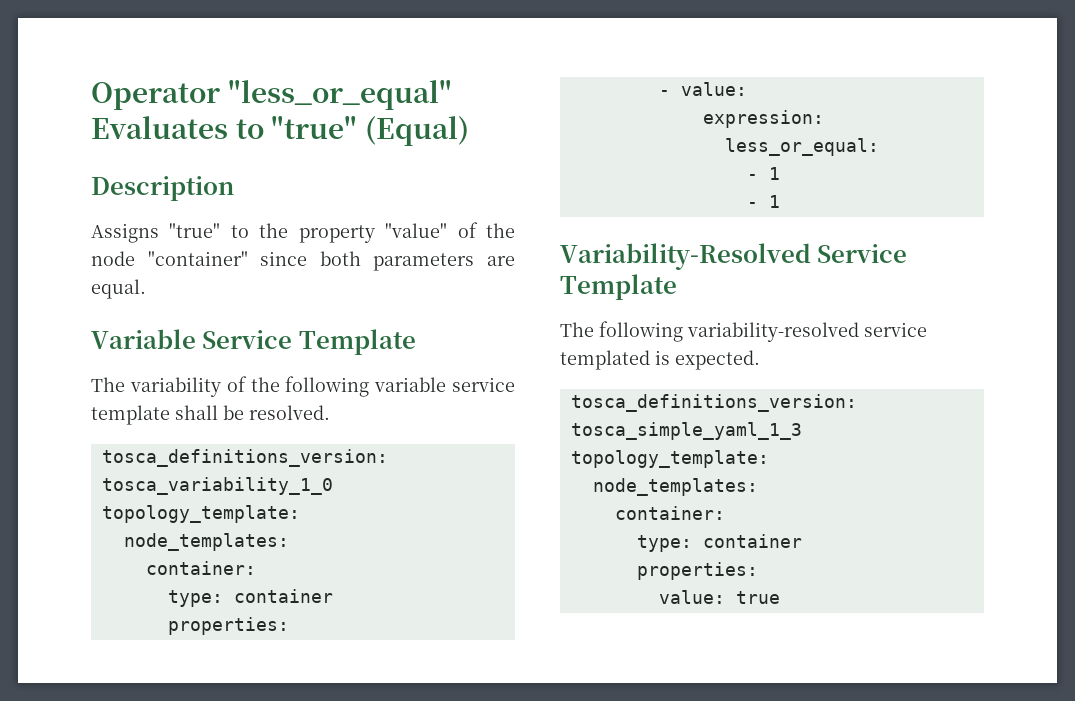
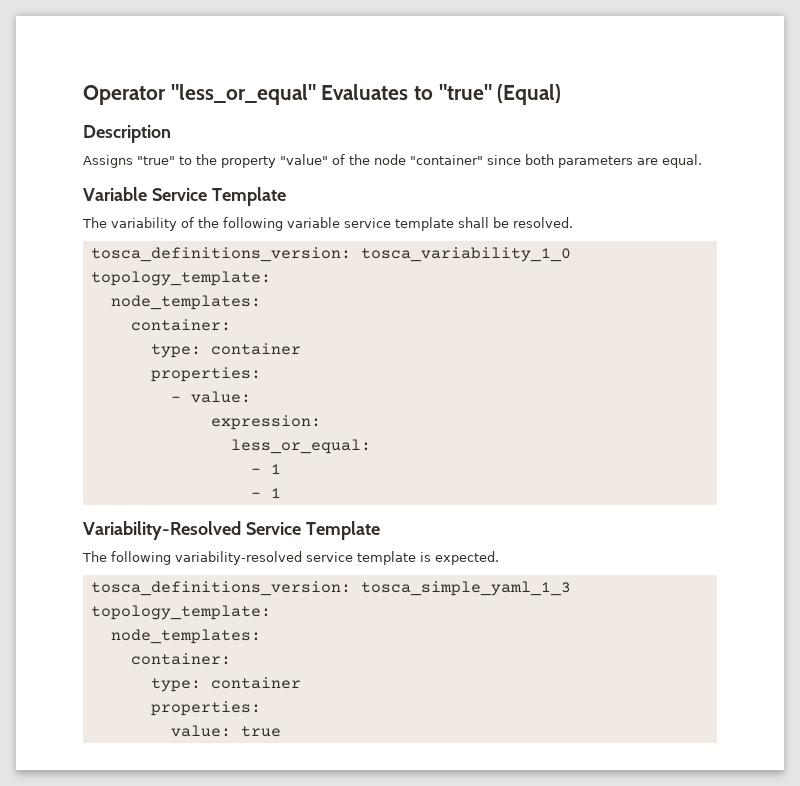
- The following variability-resolved service templated is expected.
+ The following variability-resolved service template is expected.

